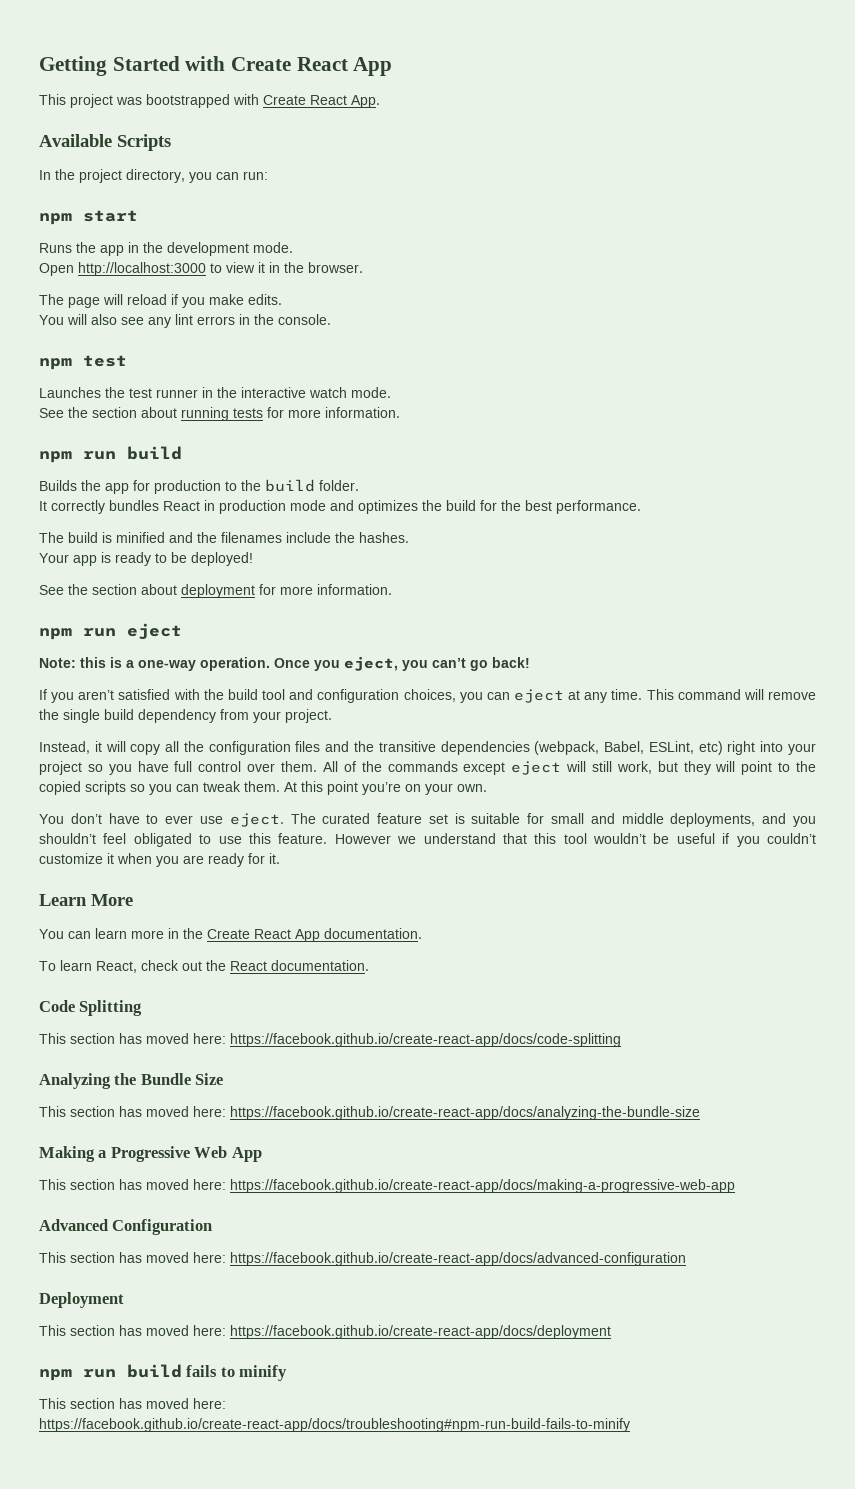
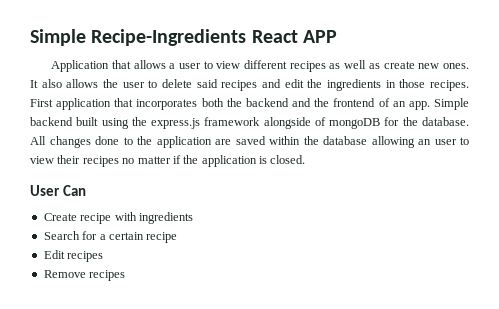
- Getting Started with Create React App
- This project was bootstrapped with Create React App.
- Available Scripts
- In the project directory, you can run:
- npm start
- Runs the app in the development mode.
- Open http://localhost:3000 to view it in the browser.
- The page will reload if you make edits.
- You will also see any lint errors in the console.
- npm test
- Launches the test runner in the interactive watch mode.
- See the section about running tests for more information.
- npm run build
- Builds the app for production to the build folder.
- It correctly bundles React in production mode and optimizes the build for the best performance.
- The build is minified and the filenames include the hashes.
- Your app is ready to be deployed!
- See the section about deployment for more information.
- npm run eject
- Note: this is a one-way operation. Once you eject, you can’t go back!
- If you aren’t satisfied with the build tool and configuration choices, you can eject at any time. This command will remove the single build dependency from your project.
- Instead, it will copy all the configuration files and the transitive dependencies (webpack, Babel, ESLint, etc) right into your project so you have full control over them. All of the commands except eject will still work, but they will point to the copied scripts so you can tweak them. At this point you’re on your own.
- You don’t have to ever use eject. The curated feature set is suitable for small and middle deployments, and you shouldn’t feel obligated to use this feature. However we understand that this tool wouldn’t be useful if you couldn’t customize it when you are ready for it.
- Learn More
- You can learn more in the Create React App documentation.
- To learn React, check out the React documentation.
- Code Splitting
- This section has moved here: https://facebook.github.io/create-react-app/docs/code-splitting
- Analyzing the Bundle Size
- This section has moved here: https://facebook.github.io/create-react-app/docs/analyzing-the-bundle-size
- Making a Progressive Web App
- This section has moved here: https://facebook.github.io/create-react-app/docs/making-a-progressive-web-app
- Advanced Configuration
- This section has moved here: https://facebook.github.io/create-react-app/docs/advanced-configuration
- Deployment
- This section has moved here: https://facebook.github.io/create-react-app/docs/deployment
- npm run build fails to minify
- This section has moved here: https://facebook.github.io/create-react-app/docs/troubleshooting#npm-run-build-fails-to-minify
+ Simple Recipe-Ingredients React APP
+ Application that allows a user to view different recipes as well as create new ones. It also allows the user to delete said recipes and edit the ingredients in those recipes. First application that incorporates both the backend and the frontend of an app. Simple backend built using the express.js framework alongside of mongoDB for the database. All changes done to the application are saved within the database allowing an user to view their recipes no matter if the application is closed.
+ User Can
+ Create recipe with ingredients
+ Search for a certain recipe
+ Edit recipes
+ Remove recipes

